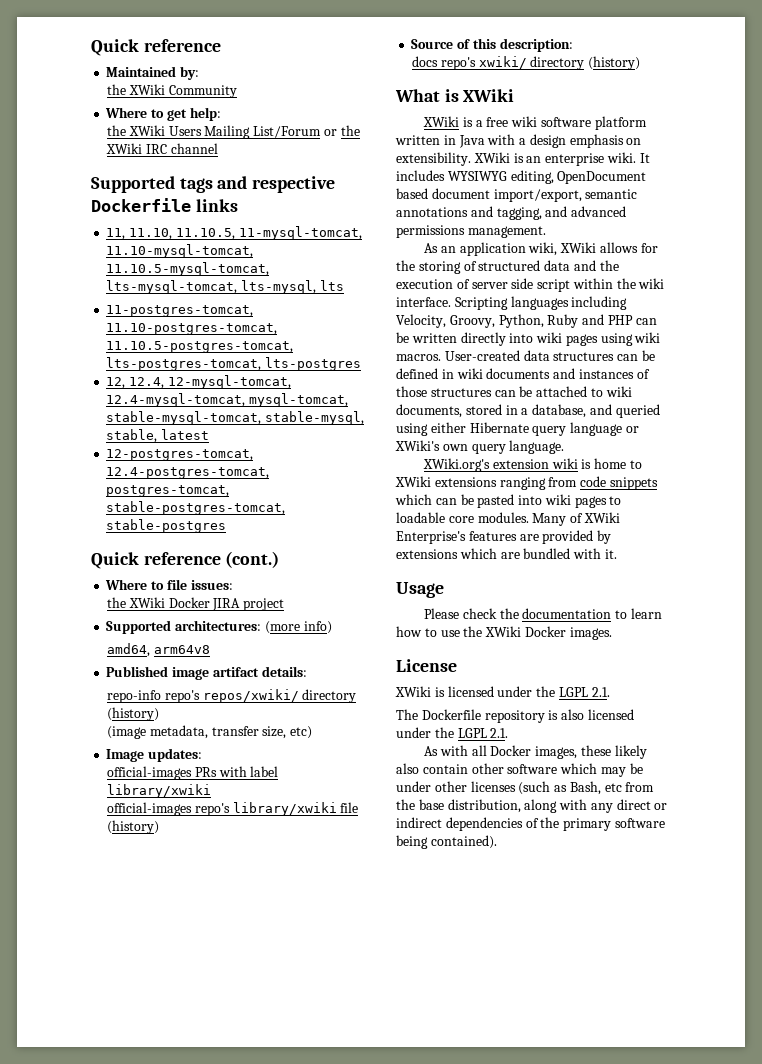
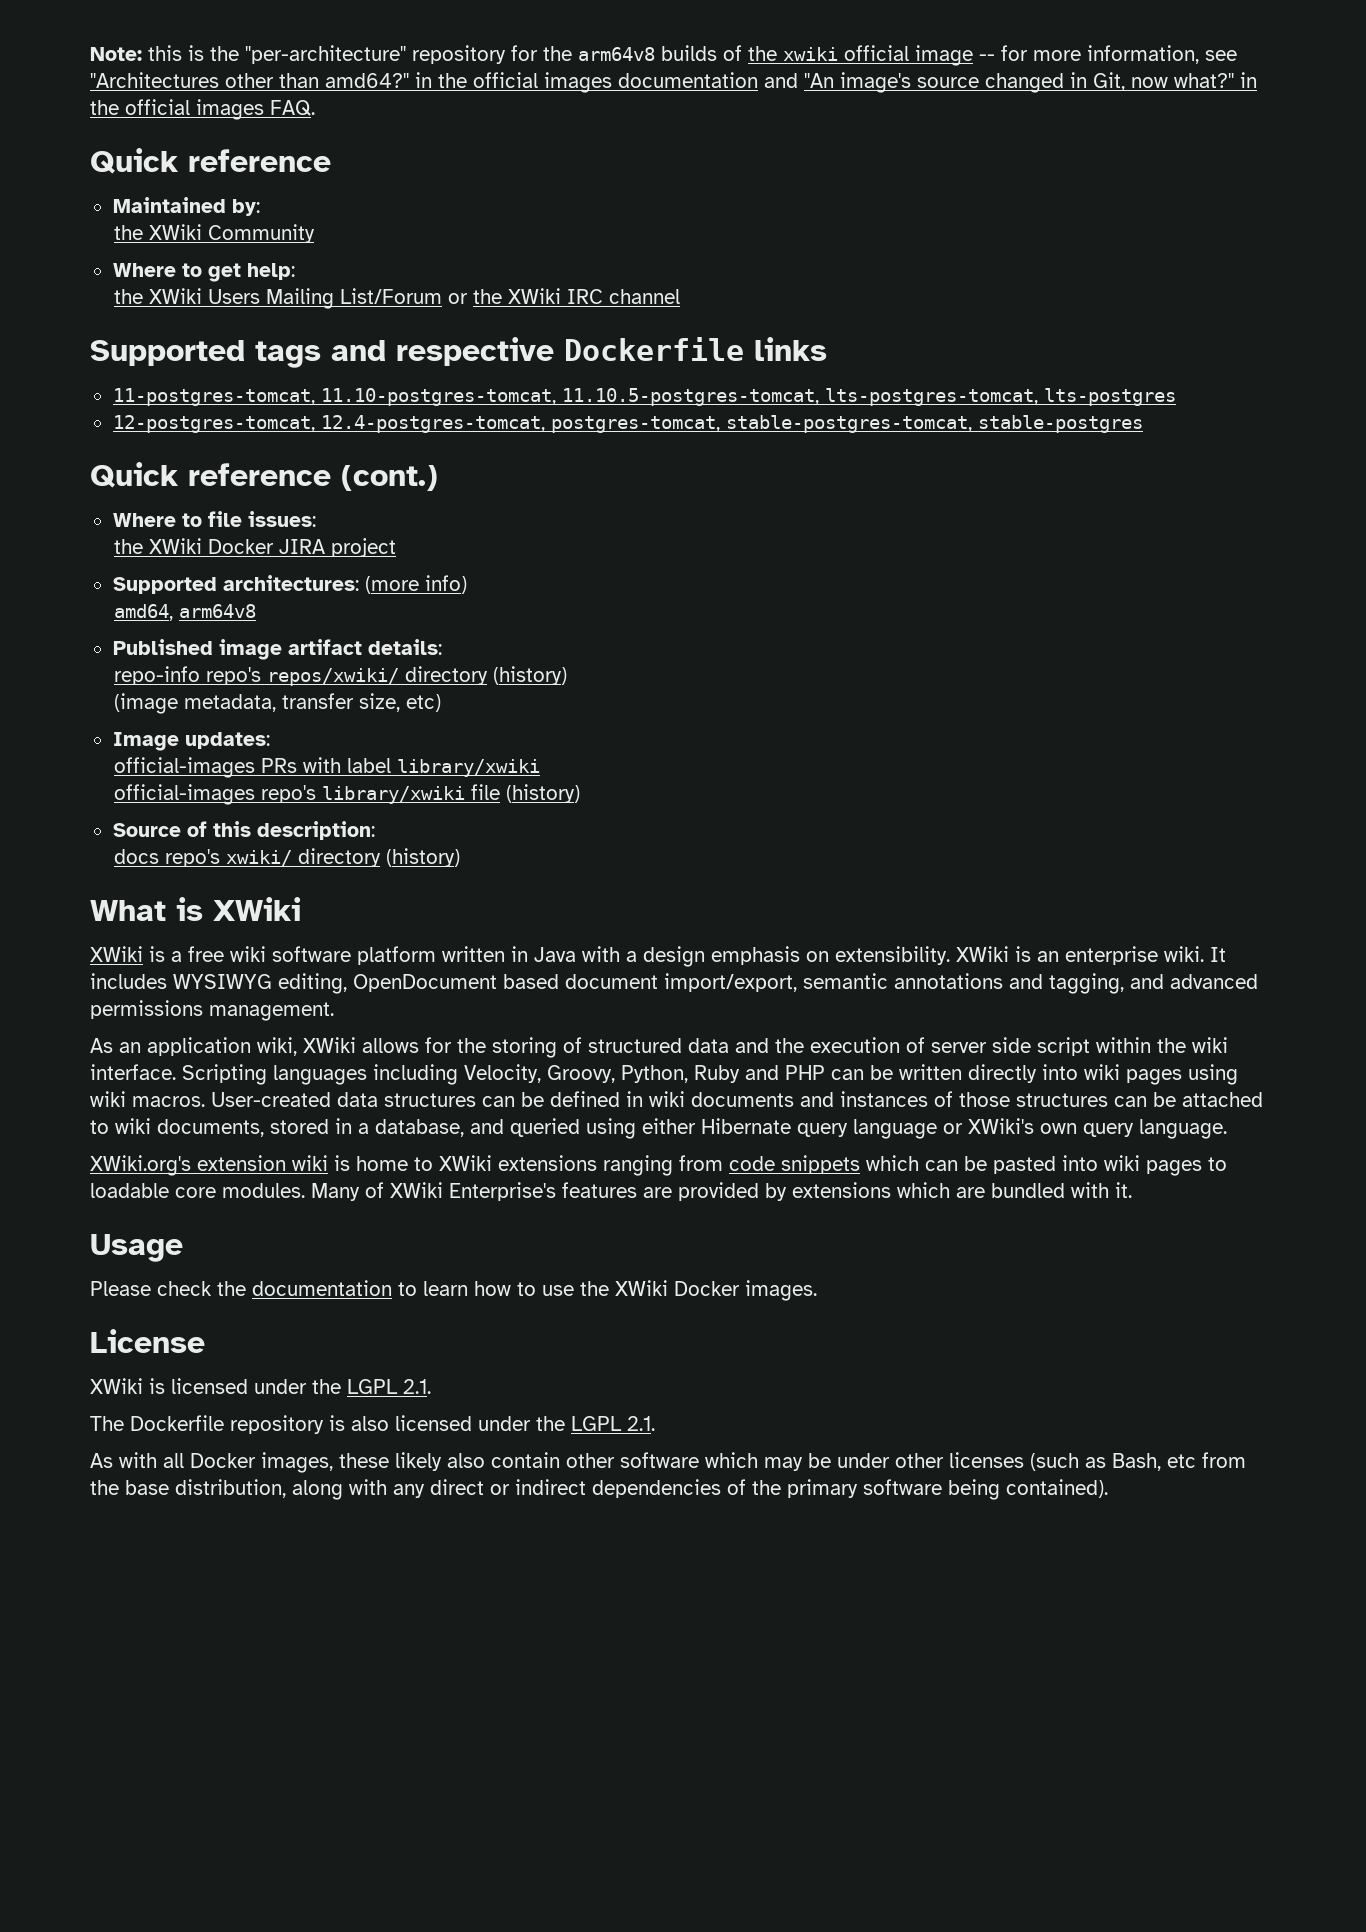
+ Note: this is the "per-architecture" repository for the arm64v8 builds of the xwiki official image -- for more information, see "Architectures other than amd64?" in the official images documentation and "An image's source changed in Git, now what?" in the official images FAQ.
- 11, 11.10, 11.10.5, 11-mysql-tomcat, 11.10-mysql-tomcat, 11.10.5-mysql-tomcat, lts-mysql-tomcat, lts-mysql, lts
- 12, 12.4, 12-mysql-tomcat, 12.4-mysql-tomcat, mysql-tomcat, stable-mysql-tomcat, stable-mysql, stable, latest

